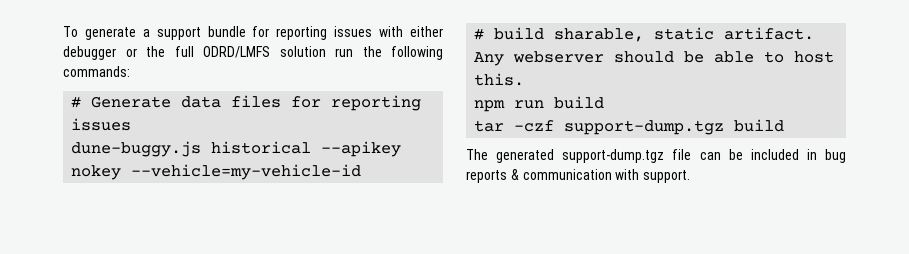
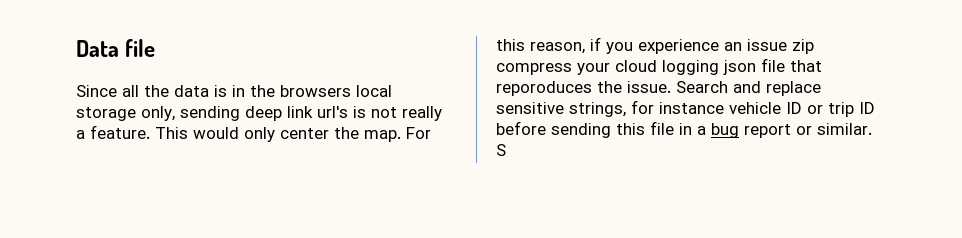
- To generate a support bundle for reporting issues with either debugger or the full ODRD/LMFS solution run the following commands:
- # Generate data files for reporting issues
- dune-buggy.js historical --apikey nokey --vehicle=my-vehicle-id
- # build sharable, static artifact. Any webserver should be able to host this.
- npm run build
- tar -czf support-dump.tgz build
- The generated support-dump.tgz file can be included in bug reports & communication with support.
+ Data file
+ Since all the data is in the browsers local storage only, sending deep link url's is not really a feature. This would only center the map. For this reason, if you experience an issue zip compress your cloud logging json file that reporoduces the issue. Search and replace sensitive strings, for instance vehicle ID or trip ID before sending this file in a bug report or similar. S

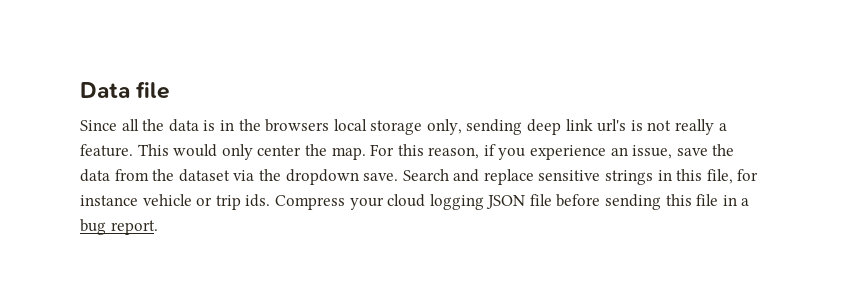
- For this reason, if you experience an issue zip compress your cloud logging json file that reporoduces the issue. Search and replace sensitive strings, for instance vehicle ID or trip ID before sending this file in a bug report or similar. S
+ For this reason, if you experience an issue, save the data from the dataset via the dropdown save. Search and replace sensitive strings in this file, for instance vehicle or trip ids. Compress your cloud logging JSON file before sending this file in a bug report.

